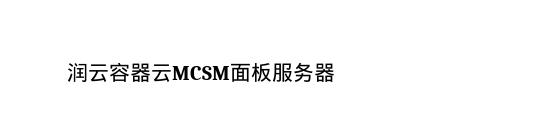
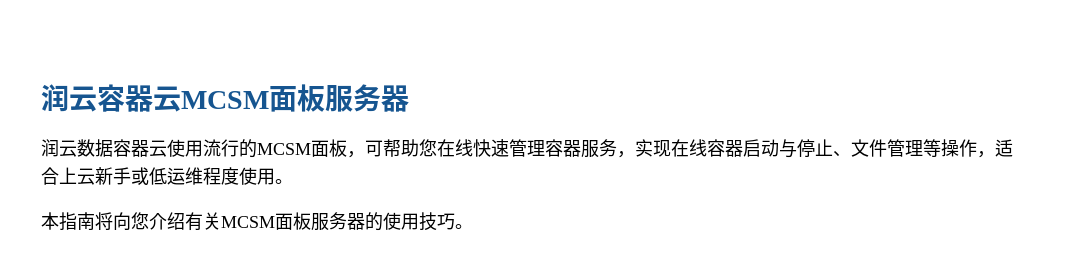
+ 润云数据容器云使用流行的MCSM面板，可帮助您在线快速管理容器服务，实现在线容器启动与停止、文件管理等操作，适合上云新手或低运维程度使用。
+ 本指南将向您介绍有关MCSM面板服务器的使用技巧。

